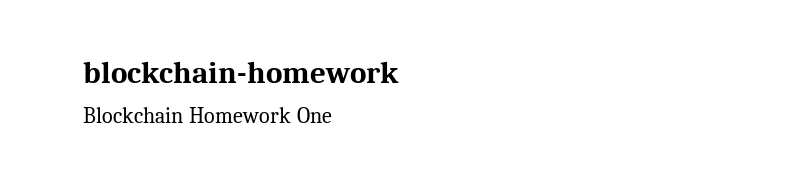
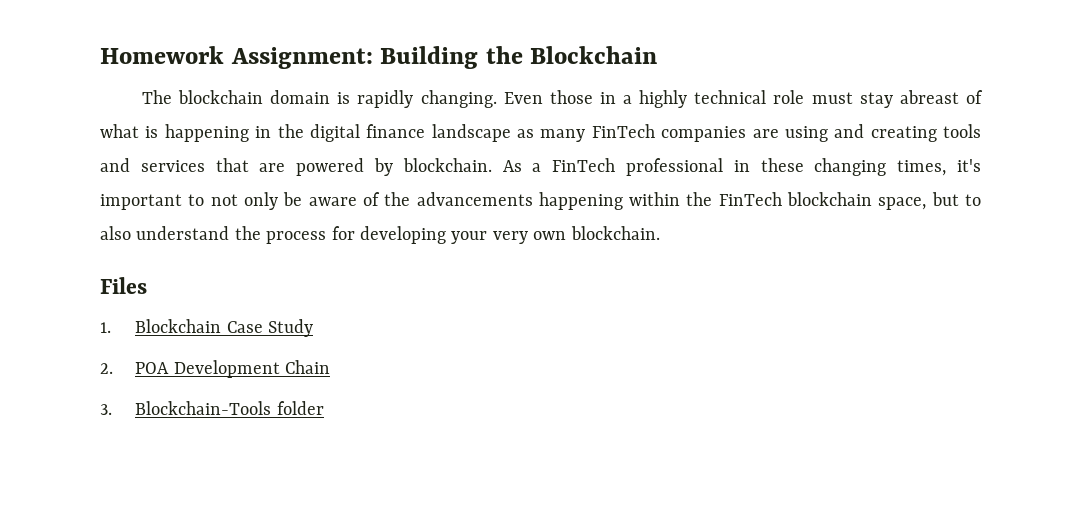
- blockchain-homework
- Blockchain Homework One
+ Homework Assignment: Building the Blockchain
+ The blockchain domain is rapidly changing. Even those in a highly technical role must stay abreast of what is happening in the digital finance landscape as many FinTech companies are using and creating tools and services that are powered by blockchain. As a FinTech professional in these changing times, it's important to not only be aware of the advancements happening within the FinTech blockchain space, but to also understand the process for developing your very own blockchain.
+ Files
+ 1. Blockchain Case Study
+ 2. POA Development Chain
+ 3. Blockchain-Tools folder

